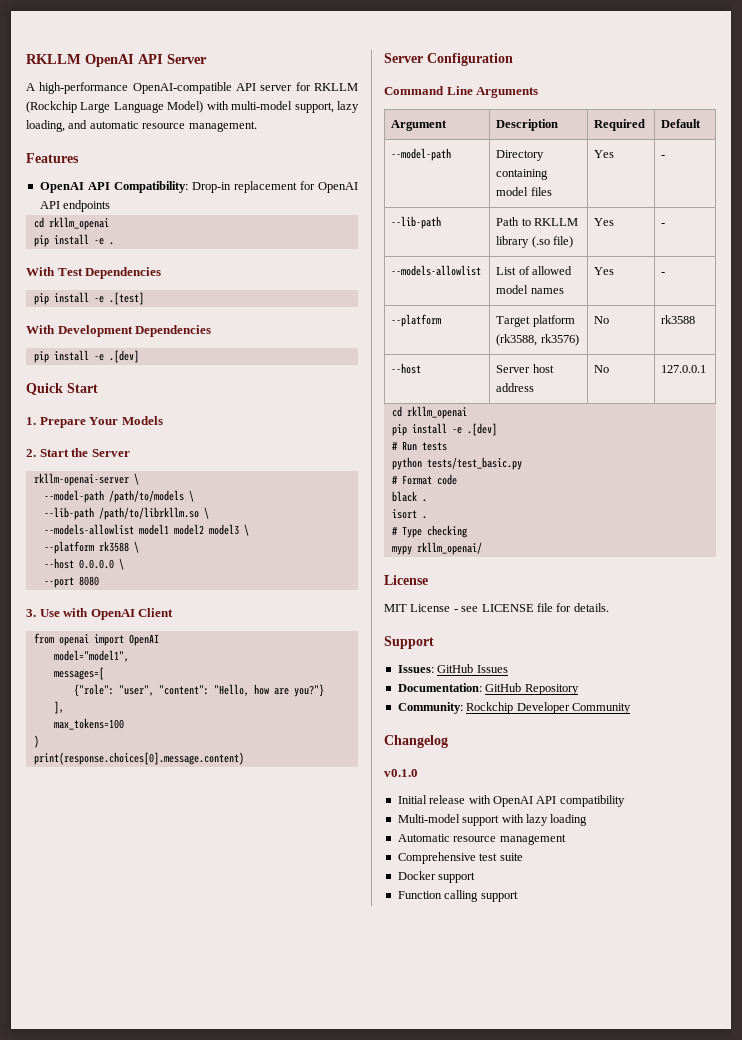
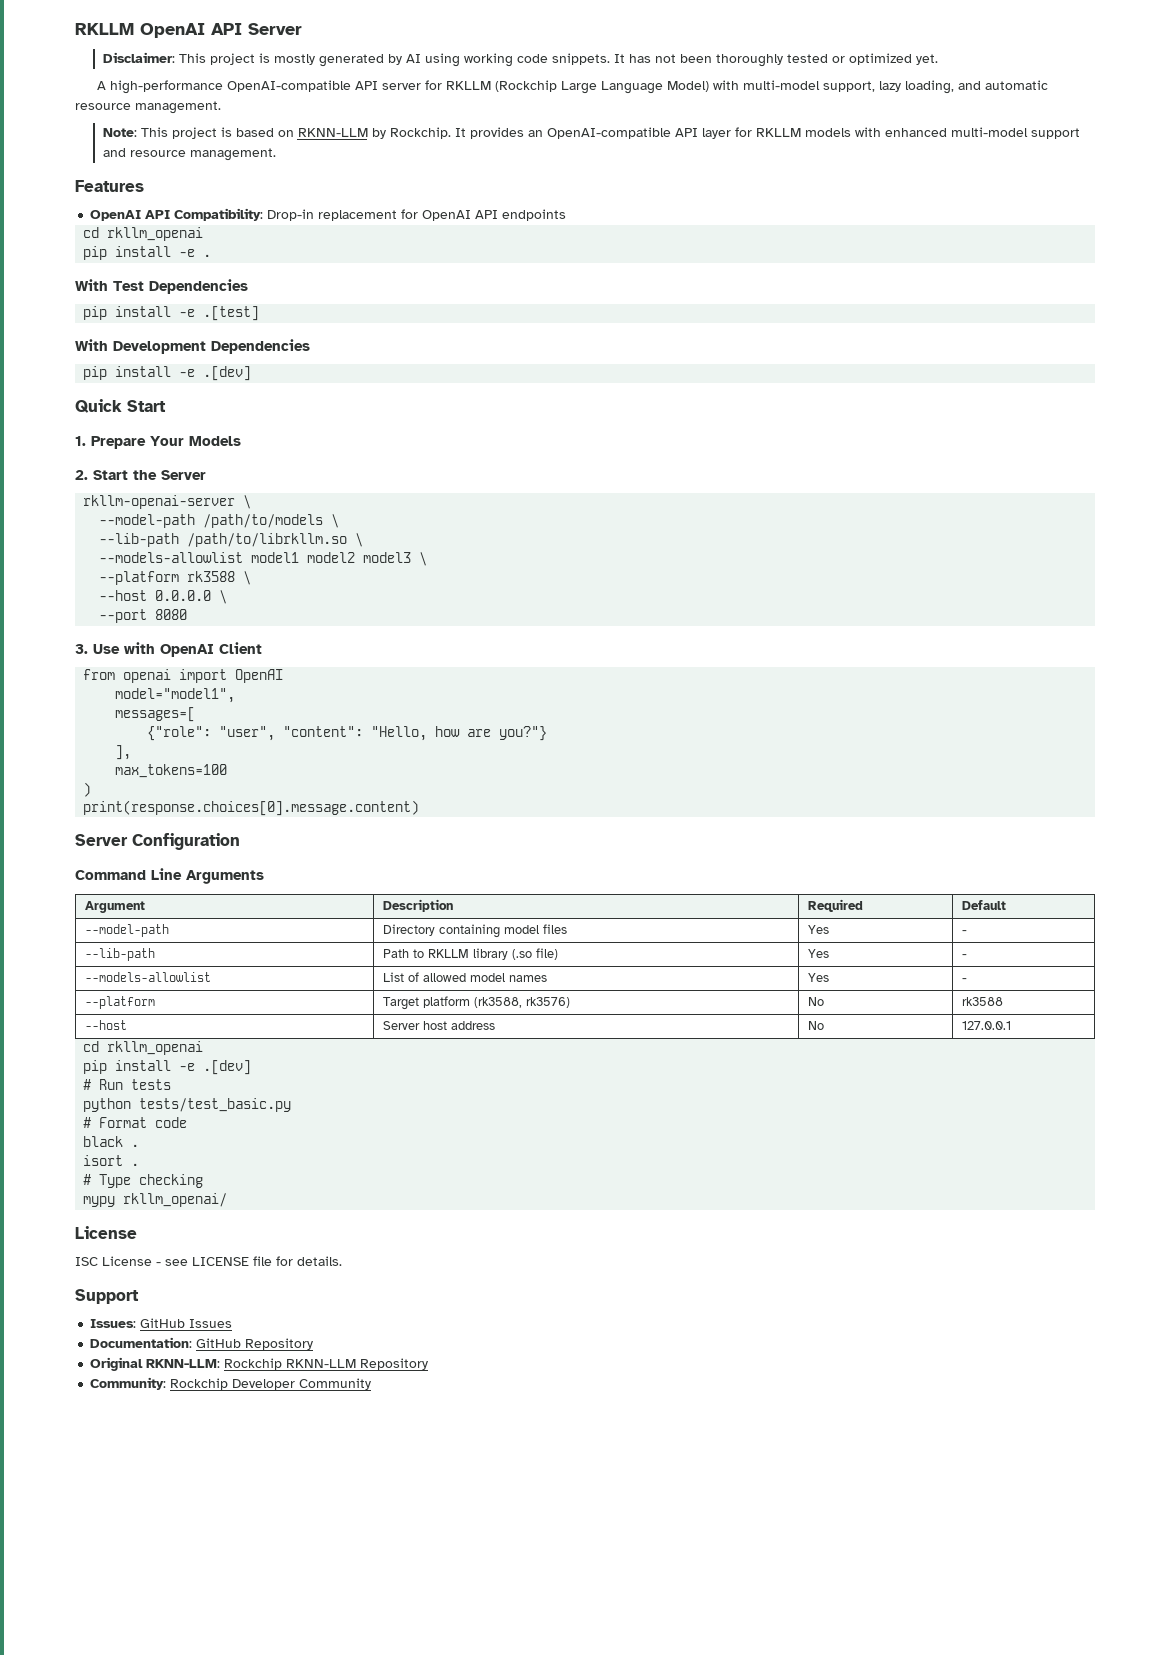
+ Disclaimer: This project is mostly generated by AI using working code snippets. It has not been thoroughly tested or optimized yet.
+ Note: This project is based on RKNN-LLM by Rockchip. It provides an OpenAI-compatible API layer for RKLLM models with enhanced multi-model support and resource management.
- MIT License - see LICENSE file for details.
+ ISC License - see LICENSE file for details.
+ Original RKNN-LLM: Rockchip RKNN-LLM Repository
- Changelog
- v0.1.0
- Initial release with OpenAI API compatibility
- Multi-model support with lazy loading
- Automatic resource management
- Comprehensive test suite
- Docker support
- Function calling support

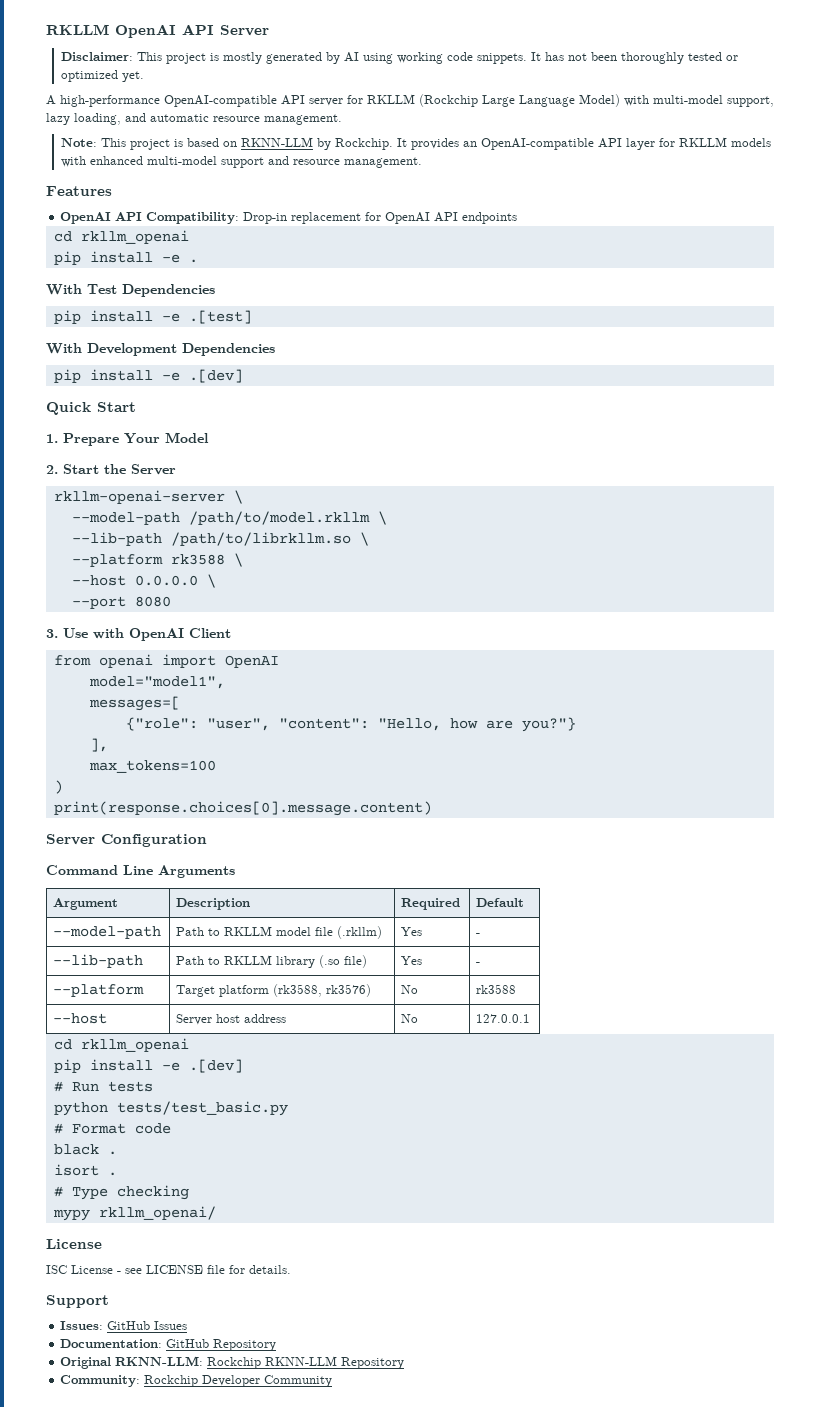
- 1. Prepare Your Models
+ 1. Prepare Your Model
- --model-path /path/to/models \
+ --model-path /path/to/model.rkllm \
- --models-allowlist model1 model2 model3 \
- --model-path | Directory containing model files | Yes | -
+ --model-path | Path to RKLLM model file (.rkllm) | Yes | -
- --models-allowlist | List of allowed model names | Yes | -

